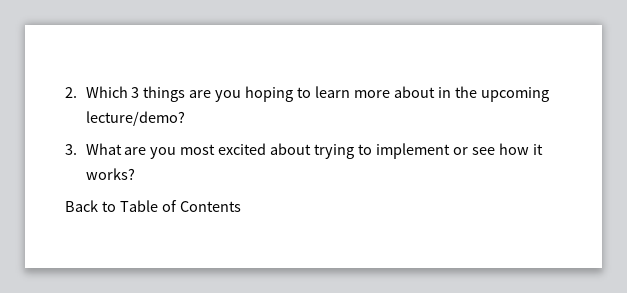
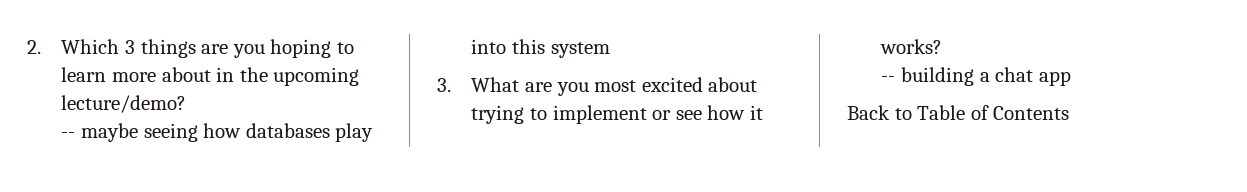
+ -- maybe seeing how databases play into this system
+ -- building a chat app

